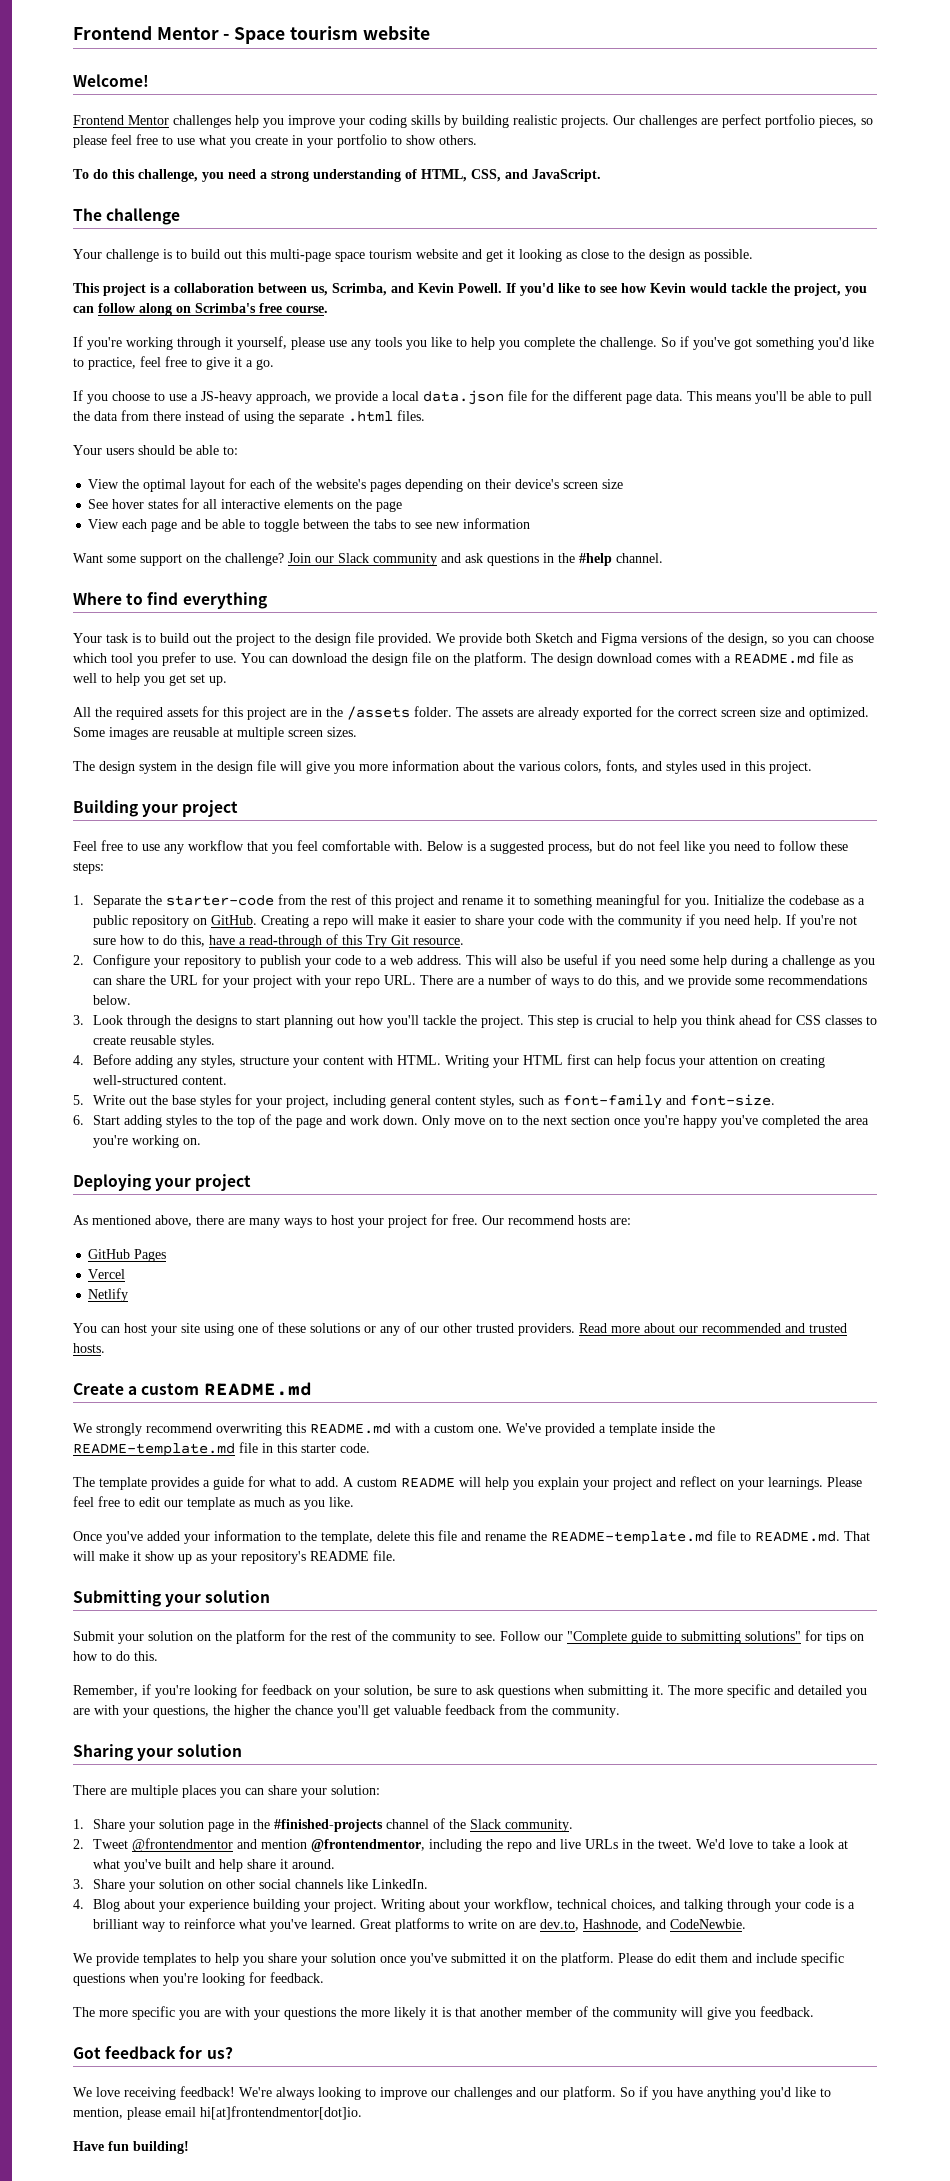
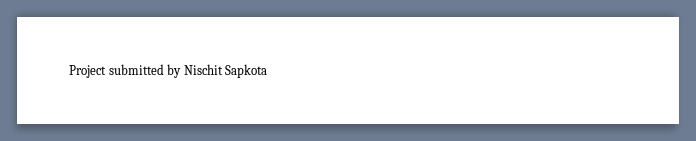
- Frontend Mentor - Space tourism website
- Welcome!
- Frontend Mentor challenges help you improve your coding skills by building realistic projects. Our challenges are perfect portfolio pieces, so please feel free to use what you create in your portfolio to show others.
- To do this challenge, you need a strong understanding of HTML, CSS, and JavaScript.
- The challenge
- Your challenge is to build out this multi-page space tourism website and get it looking as close to the design as possible.
- This project is a collaboration between us, Scrimba, and Kevin Powell. If you'd like to see how Kevin would tackle the project, you can follow along on Scrimba's free course.
- If you're working through it yourself, please use any tools you like to help you complete the challenge. So if you've got something you'd like to practice, feel free to give it a go.
- If you choose to use a JS-heavy approach, we provide a local data.json file for the different page data. This means you'll be able to pull the data from there instead of using the separate .html files.
- Your users should be able to:
- View the optimal layout for each of the website's pages depending on their device's screen size
- See hover states for all interactive elements on the page
- View each page and be able to toggle between the tabs to see new information
- Want some support on the challenge? Join our Slack community and ask questions in the #help channel.
- Where to find everything
- Your task is to build out the project to the design file provided. We provide both Sketch and Figma versions of the design, so you can choose which tool you prefer to use. You can download the design file on the platform. The design download comes with a README.md file as well to help you get set up.
- All the required assets for this project are in the /assets folder. The assets are already exported for the correct screen size and optimized. Some images are reusable at multiple screen sizes.
- The design system in the design file will give you more information about the various colors, fonts, and styles used in this project.
- Building your project
- Feel free to use any workflow that you feel comfortable with. Below is a suggested process, but do not feel like you need to follow these steps:
- 1. Separate the starter-code from the rest of this project and rename it to something meaningful for you. Initialize the codebase as a public repository on GitHub. Creating a repo will make it easier to share your code with the community if you need help. If you're not sure how to do this, have a read-through of this Try Git resource.
- 2. Configure your repository to publish your code to a web address. This will also be useful if you need some help during a challenge as you can share the URL for your project with your repo URL. There are a number of ways to do this, and we provide some recommendations below.
- 3. Look through the designs to start planning out how you'll tackle the project. This step is crucial to help you think ahead for CSS classes to create reusable styles.
- 4. Before adding any styles, structure your content with HTML. Writing your HTML first can help focus your attention on creating well-structured content.
- 5. Write out the base styles for your project, including general content styles, such as font-family and font-size.
- 6. Start adding styles to the top of the page and work down. Only move on to the next section once you're happy you've completed the area you're working on.
- Deploying your project
- As mentioned above, there are many ways to host your project for free. Our recommend hosts are:
- GitHub Pages
- Vercel
- Netlify
- You can host your site using one of these solutions or any of our other trusted providers. Read more about our recommended and trusted hosts.
- Create a custom README.md
- We strongly recommend overwriting this README.md with a custom one. We've provided a template inside the README-template.md file in this starter code.
- The template provides a guide for what to add. A custom README will help you explain your project and reflect on your learnings. Please feel free to edit our template as much as you like.
- Once you've added your information to the template, delete this file and rename the README-template.md file to README.md. That will make it show up as your repository's README file.
- Submitting your solution
- Submit your solution on the platform for the rest of the community to see. Follow our "Complete guide to submitting solutions" for tips on how to do this.
- Remember, if you're looking for feedback on your solution, be sure to ask questions when submitting it. The more specific and detailed you are with your questions, the higher the chance you'll get valuable feedback from the community.
- Sharing your solution
- There are multiple places you can share your solution:
- 1. Share your solution page in the #finished-projects channel of the Slack community.
- 2. Tweet @frontendmentor and mention @frontendmentor, including the repo and live URLs in the tweet. We'd love to take a look at what you've built and help share it around.
- 3. Share your solution on other social channels like LinkedIn.
- 4. Blog about your experience building your project. Writing about your workflow, technical choices, and talking through your code is a brilliant way to reinforce what you've learned. Great platforms to write on are dev.to, Hashnode, and CodeNewbie.
- We provide templates to help you share your solution once you've submitted it on the platform. Please do edit them and include specific questions when you're looking for feedback.
- The more specific you are with your questions the more likely it is that another member of the community will give you feedback.
- Got feedback for us?
- We love receiving feedback! We're always looking to improve our challenges and our platform. So if you have anything you'd like to mention, please email hi[at]frontendmentor[dot]io.
- Have fun building!
+ Project submitted by Nischit Sapkota

